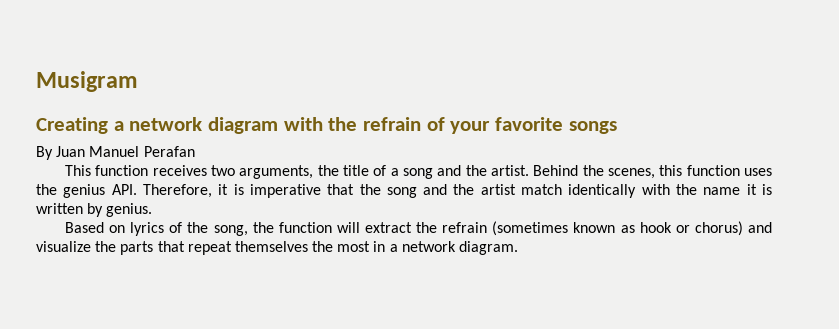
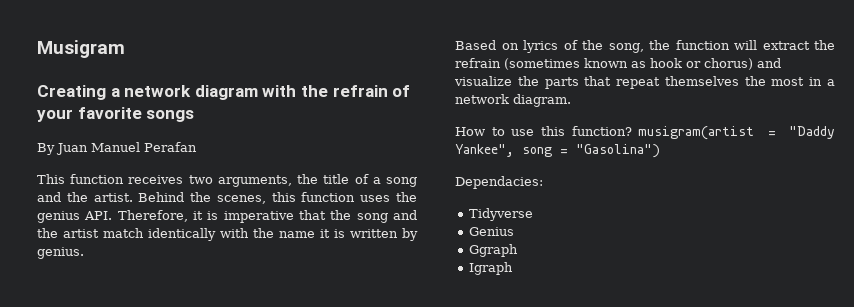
+ How to use this function? musigram(artist = "Daddy Yankee", song = "Gasolina")
+ Dependacies:
+ Tidyverse
+ Genius
+ Ggraph
+ Igraph

